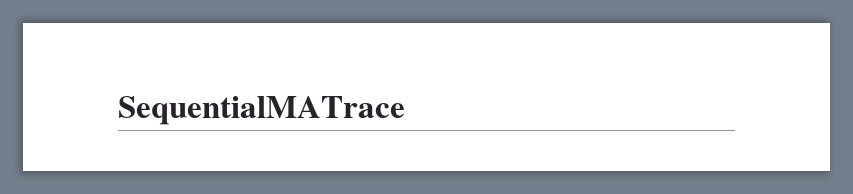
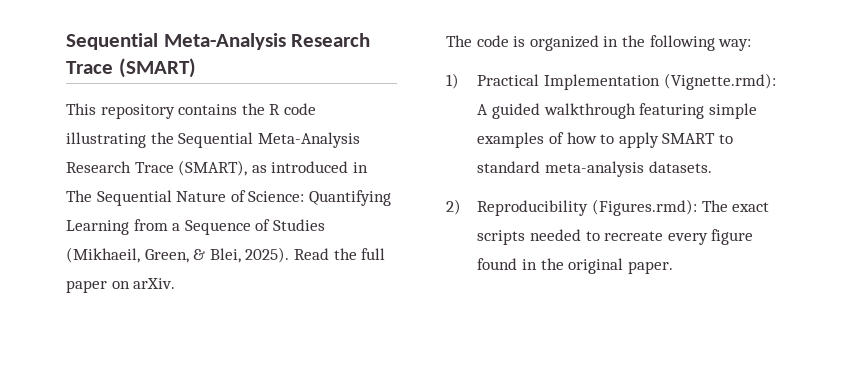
- SequentialMATrace
+ Sequential Meta-Analysis Research Trace (SMART)
+ This repository contains the R code illustrating the Sequential Meta-Analysis Research Trace (SMART), as introduced in The Sequential Nature of Science: Quantifying Learning from a Sequence of Studies (Mikhaeil, Green, & Blei, 2025). Read the full paper on arXiv.
+ The code is organized in the following way:
+ 1) Practical Implementation (Vignette.rmd): A guided walkthrough featuring simple examples of how to apply SMART to standard meta-analysis datasets.
+ 2) Reproducibility (Figures.rmd): The exact scripts needed to recreate every figure found in the original paper.

